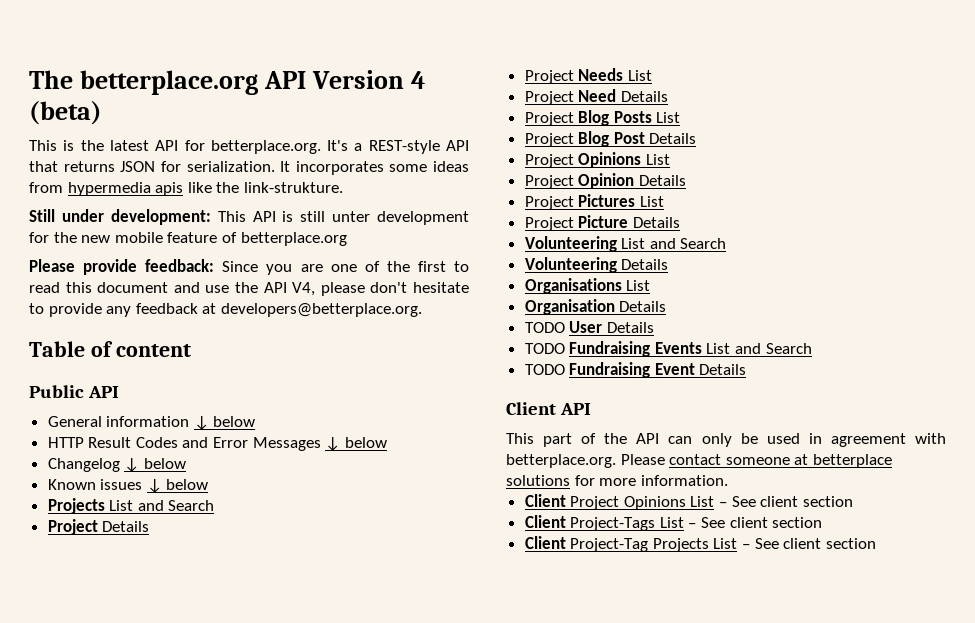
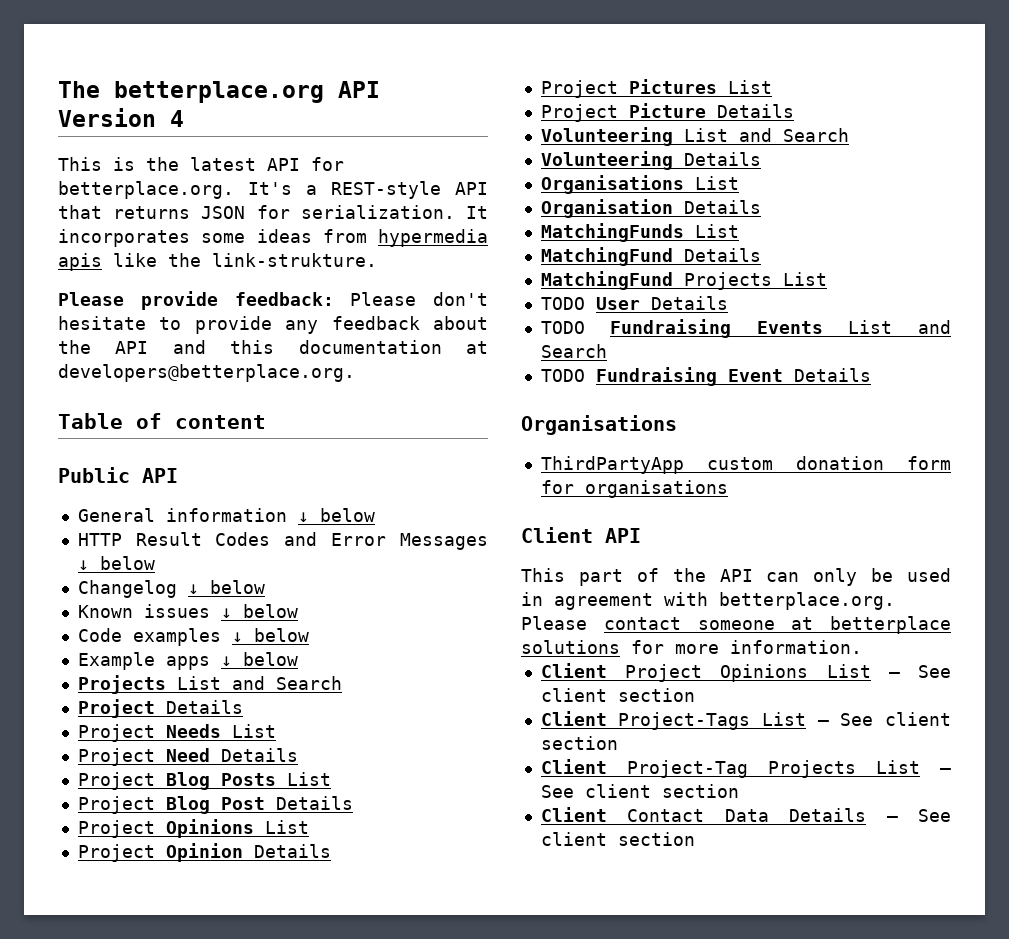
- The betterplace.org API Version 4 (beta)
+ The betterplace.org API Version 4
- Still under development: This API is still unter development for the new mobile feature of betterplace.org
- Please provide feedback: Since you are one of the first to read this document and use the API V4, please don't hesitate to provide any feedback at developers@betterplace.org.
+ Please provide feedback: Please don't hesitate to provide any feedback about the API and this documentation at developers@betterplace.org.
+ Code examples ↓ below
+ Example apps ↓ below
+ MatchingFunds List
+ MatchingFund Details
+ MatchingFund Projects List
  TODO Fundraising Event Details
+ Organisations
+ ThirdPartyApp custom donation form for organisations
+ Client Contact Data Details – See client section

